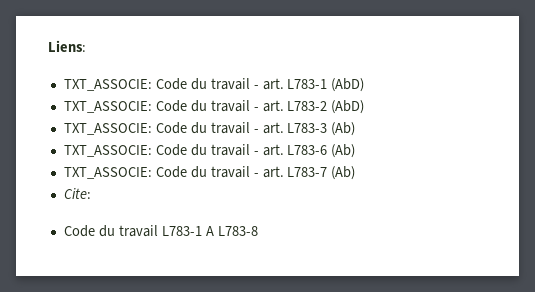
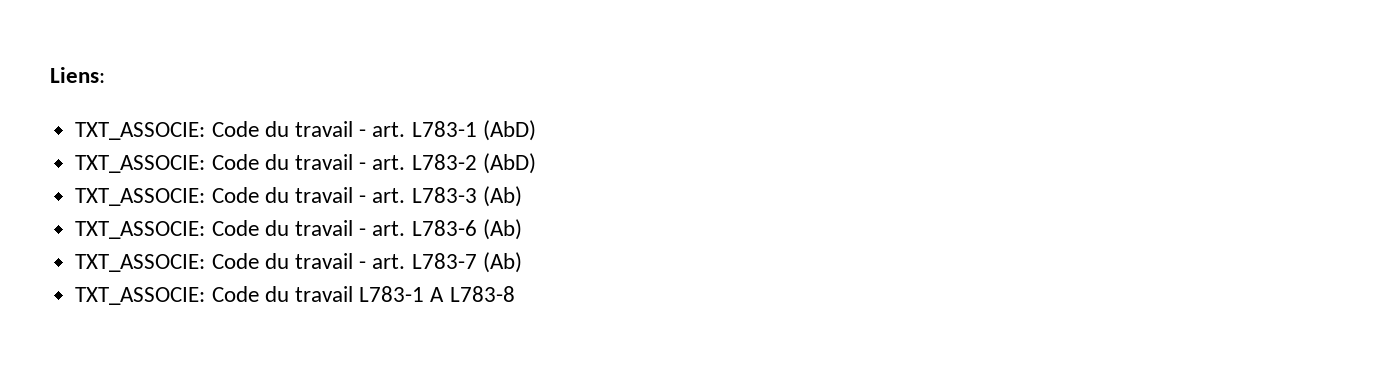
- Cite:
- Code du travail L783-1 A L783-8
+ TXT_ASSOCIE: Code du travail L783-1 A L783-8

